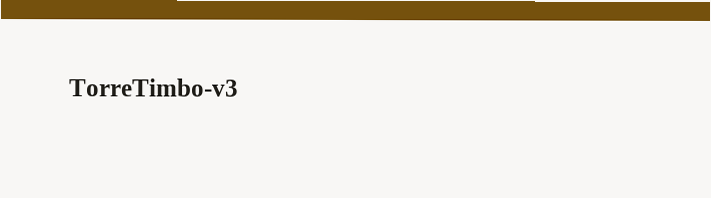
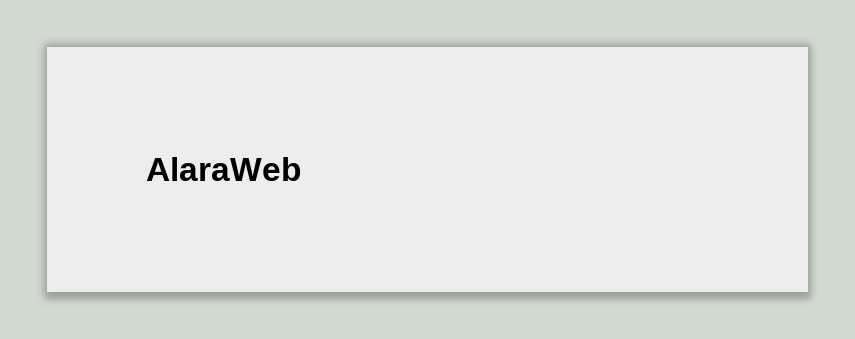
- TorreTimbo-v3
+ AlaraWeb

